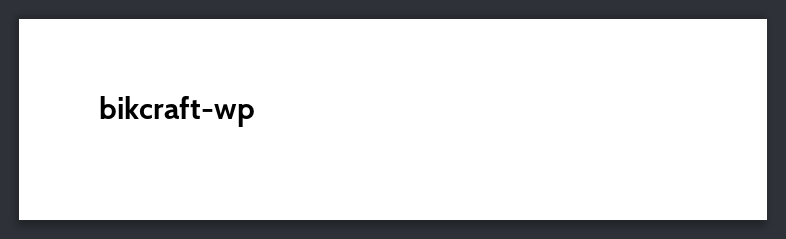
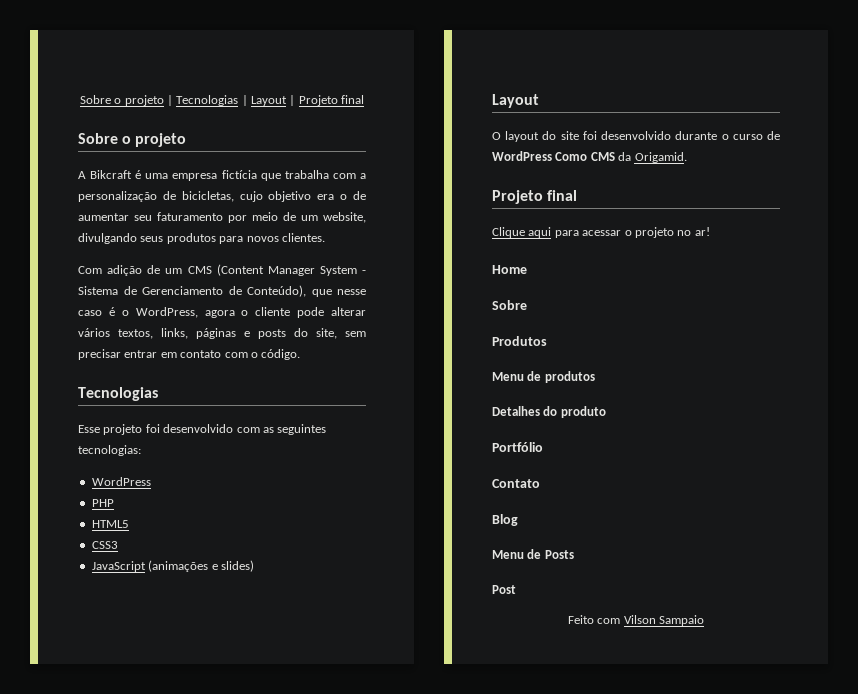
- bikcraft-wp
+ Sobre o projeto | Tecnologias | Layout | Projeto final
+ Sobre o projeto
+ A Bikcraft é uma empresa fictícia que trabalha com a personalização de bicicletas, cujo objetivo era o de aumentar seu faturamento por meio de um website, divulgando seus produtos para novos clientes.
+ Com adição de um CMS (Content Manager System - Sistema de Gerenciamento de Conteúdo), que nesse caso é o WordPress, agora o cliente pode alterar vários textos, links, páginas e posts do site, sem precisar entrar em contato com o código.
+ Tecnologias
+ Esse projeto foi desenvolvido com as seguintes tecnologias:
+ WordPress
+ PHP
+ HTML5
+ CSS3
+ JavaScript (animações e slides)
+ Layout
+ O layout do site foi desenvolvido durante o curso de WordPress Como CMS da Origamid.
+ Projeto final
+ Clique aqui para acessar o projeto no ar!
+ Home
+ Sobre
+ Produtos
+ Menu de produtos
+ Detalhes do produto
+ Portfólio
+ Contato
+ Blog
+ Menu de Posts
+ Post
+ Feito com Vilson Sampaio

